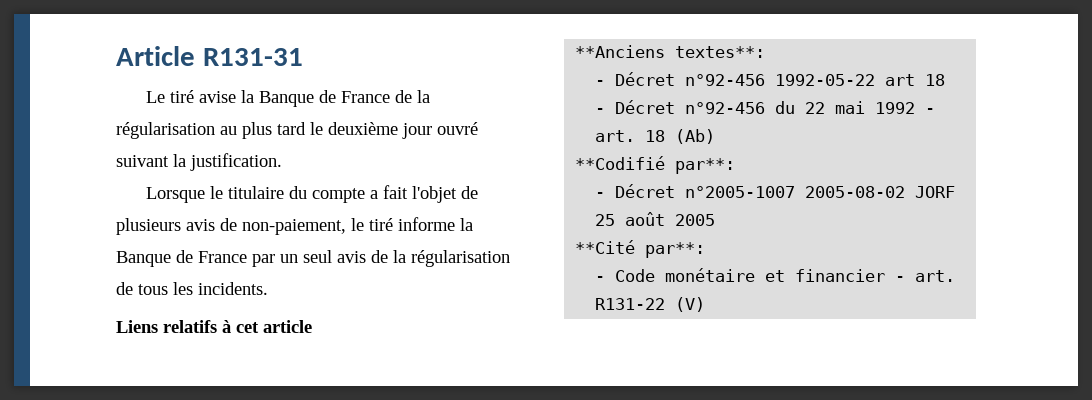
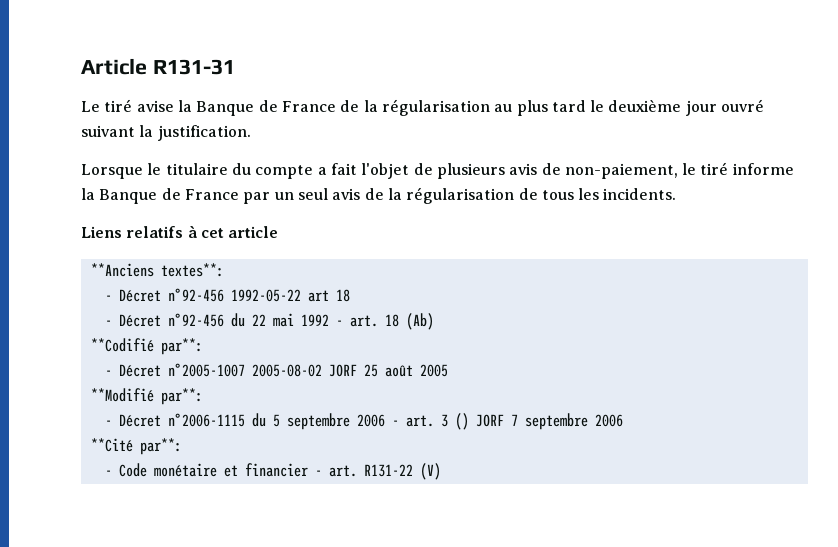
+ **Modifié par**:
+ - Décret n°2006-1115 du 5 septembre 2006 - art. 3 () JORF 7 septembre 2006

